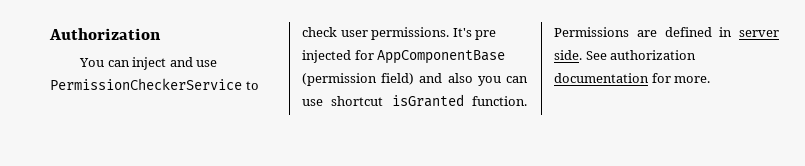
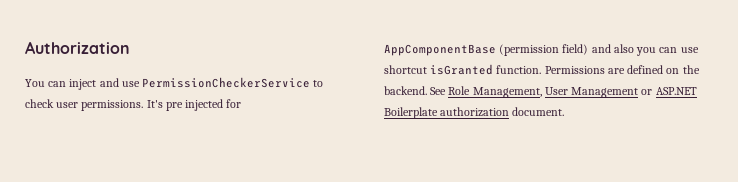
- Permissions are defined in server side. See authorization documentation for more.
+ Permissions are defined on the backend. See Role Management, User Management or ASP.NET Boilerplate authorization document.

